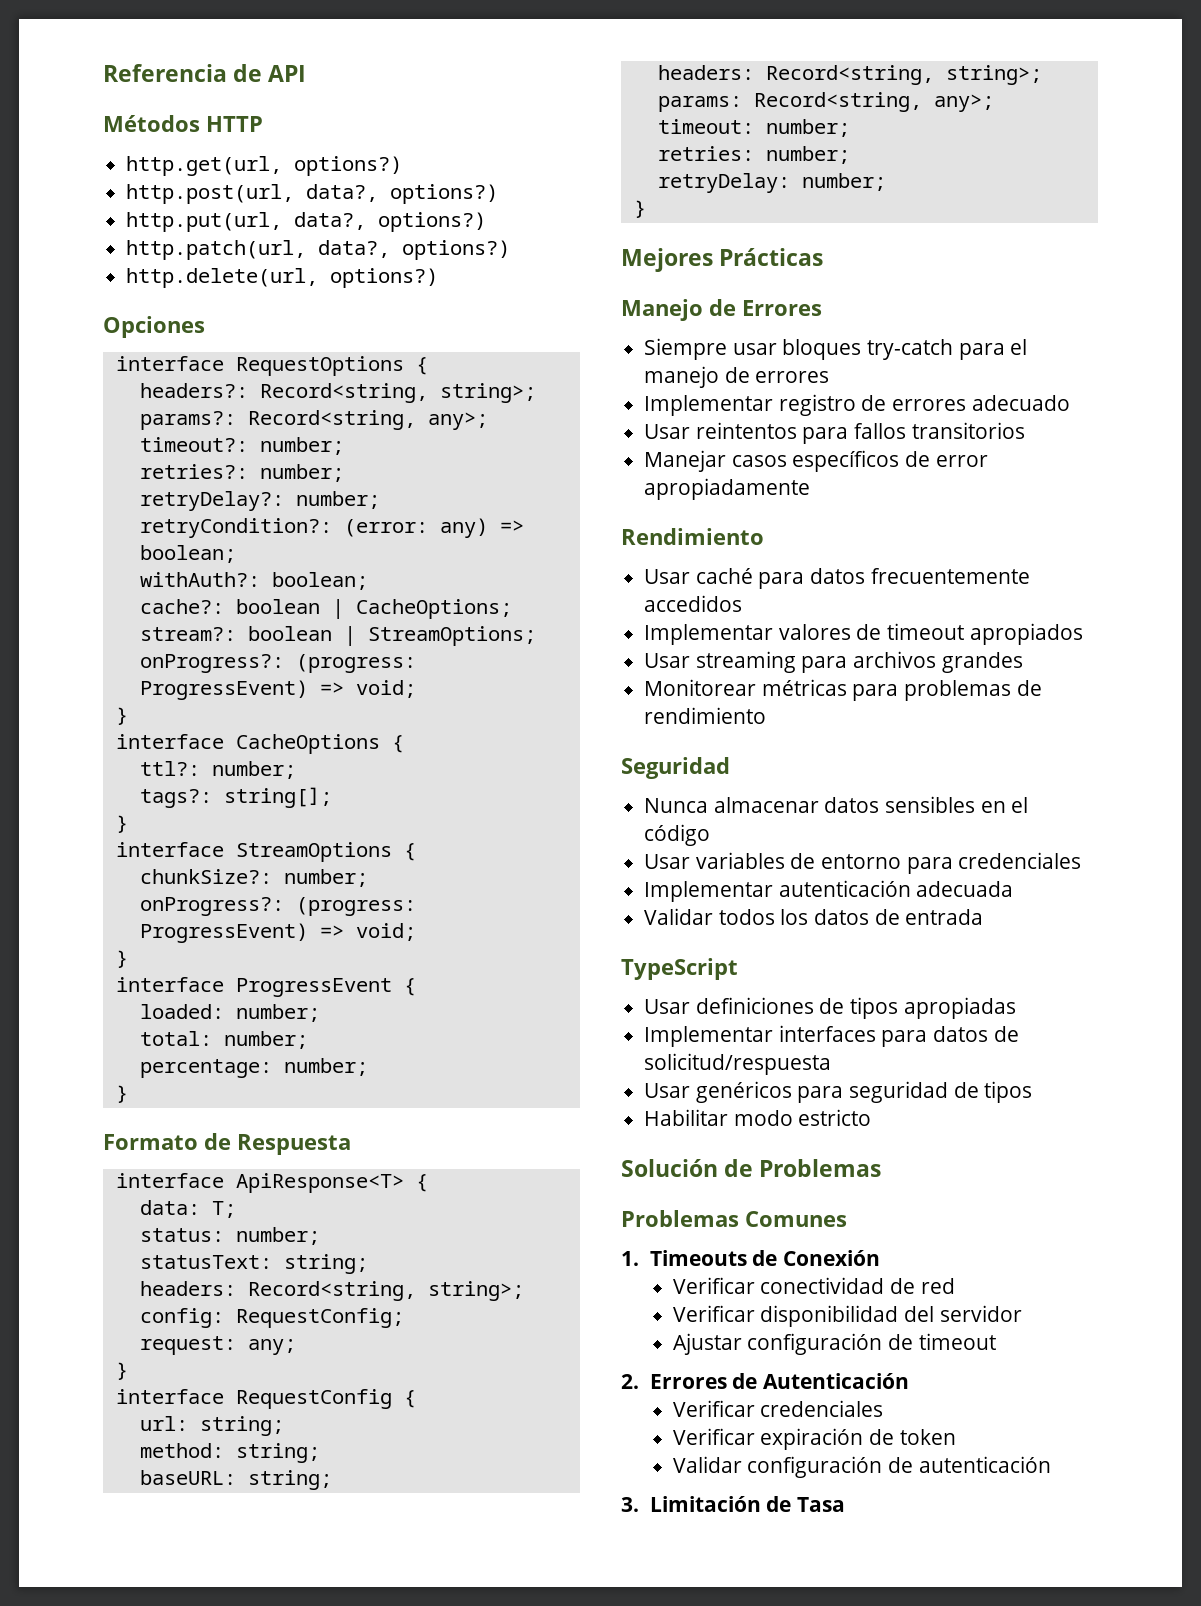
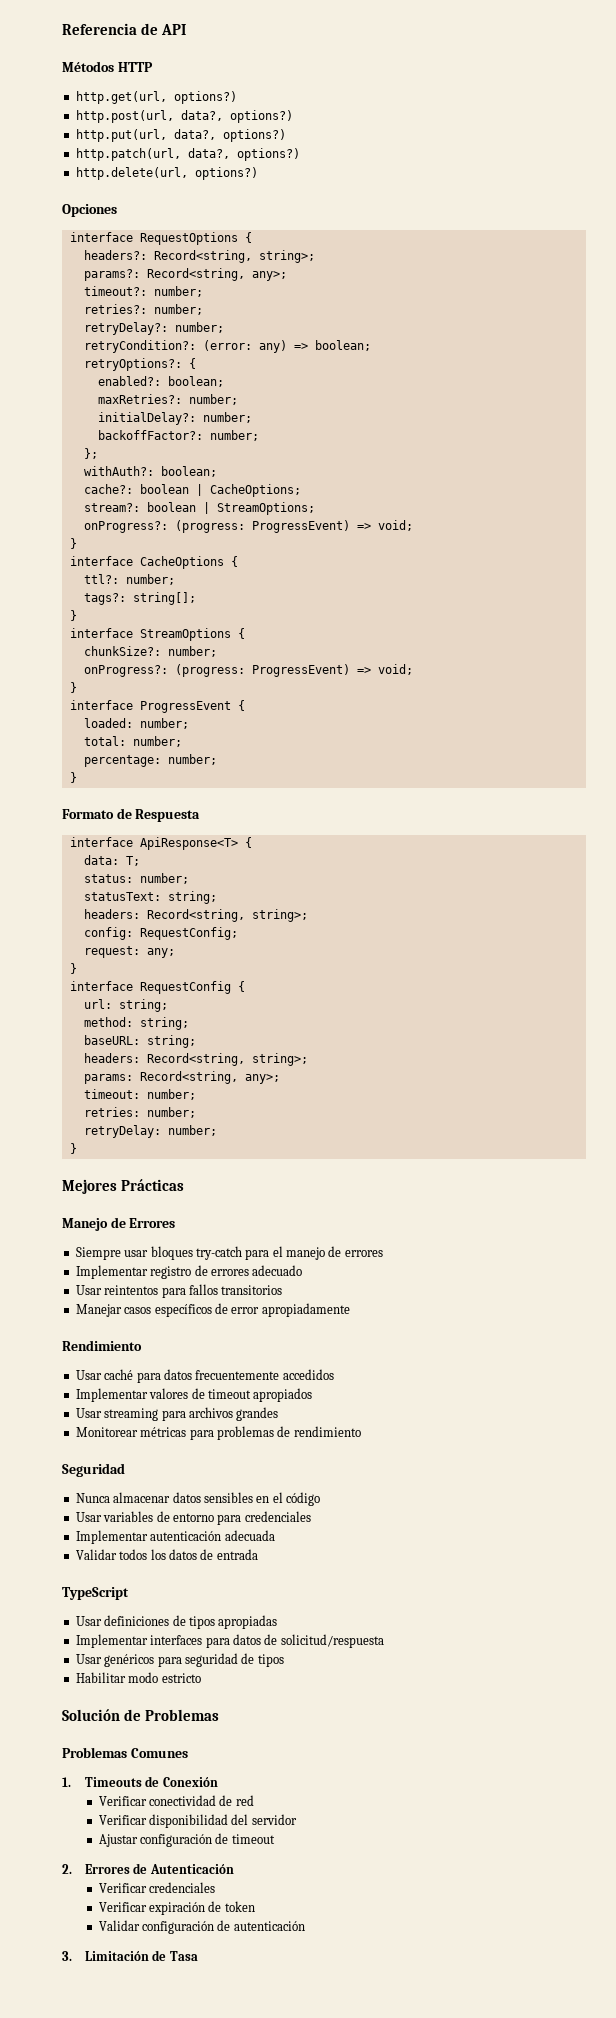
+ retryOptions?: {
+ enabled?: boolean;
+ maxRetries?: number;
+ initialDelay?: number;
+ backoffFactor?: number;
+ };

